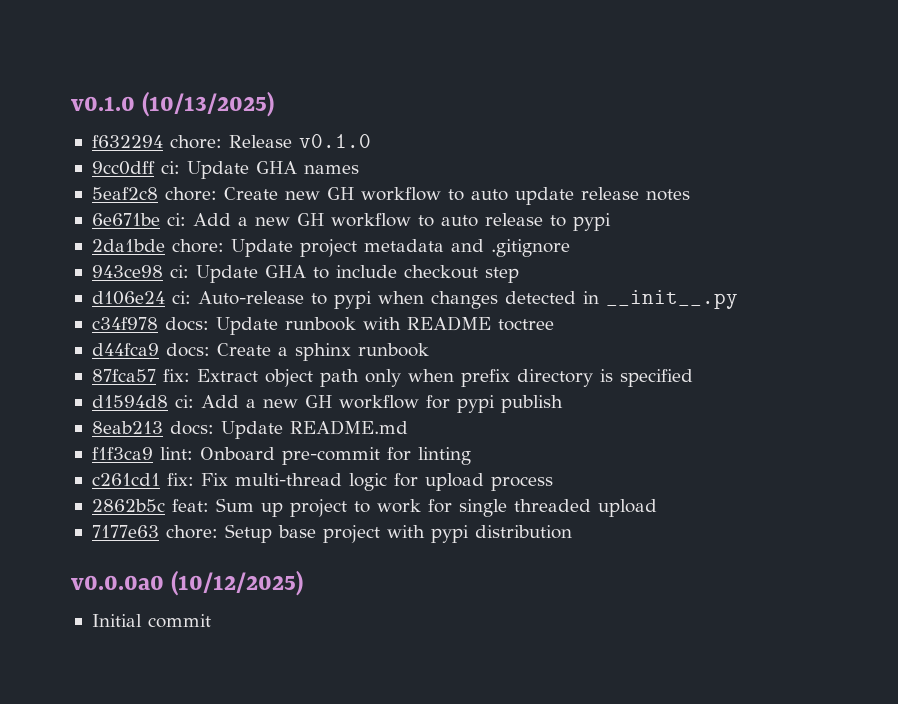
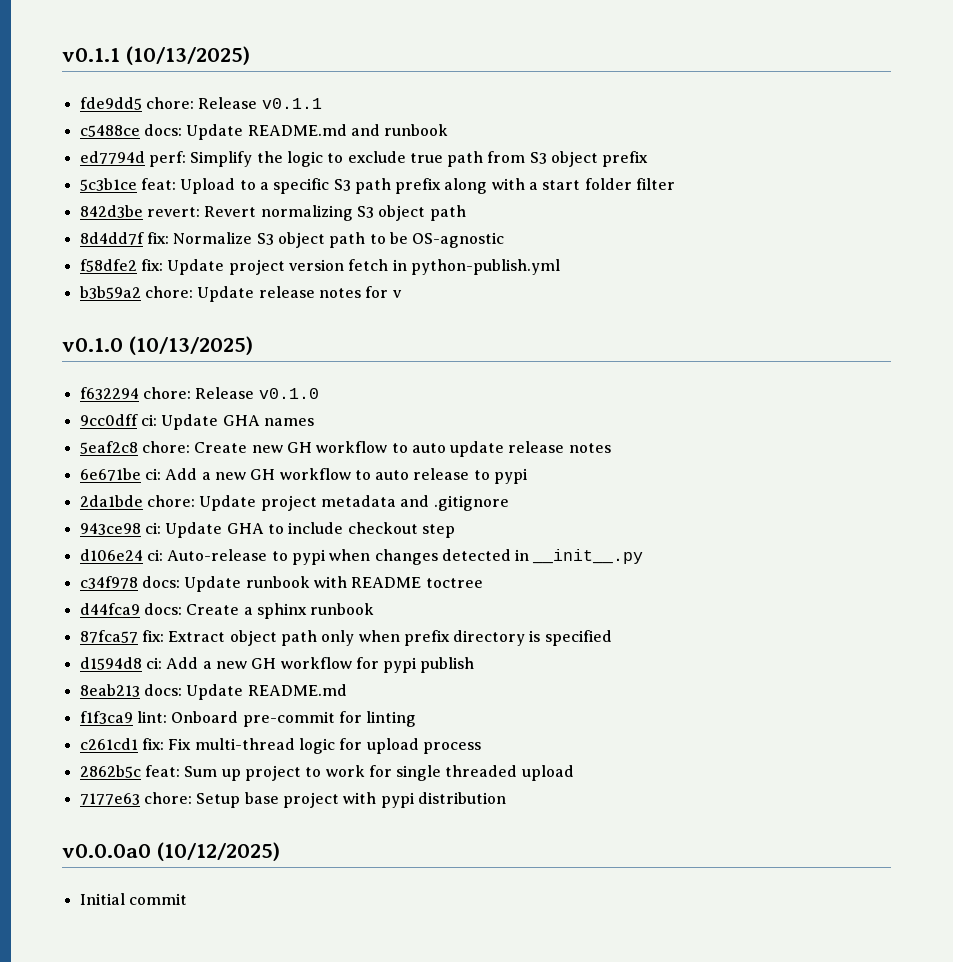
+ v0.1.1 (10/13/2025)
+ fde9dd5 chore: Release v0.1.1
+ c5488ce docs: Update README.md and runbook
+ ed7794d perf: Simplify the logic to exclude true path from S3 object prefix
+ 5c3b1ce feat: Upload to a specific S3 path prefix along with a start folder filter
+ 842d3be revert: Revert normalizing S3 object path
+ 8d4dd7f fix: Normalize S3 object path to be OS-agnostic
+ f58dfe2 fix: Update project version fetch in python-publish.yml
+ b3b59a2 chore: Update release notes for v

